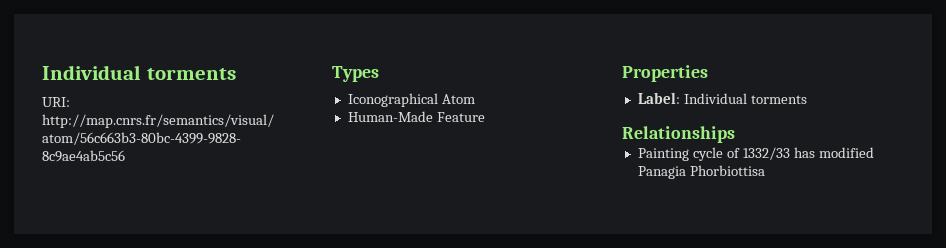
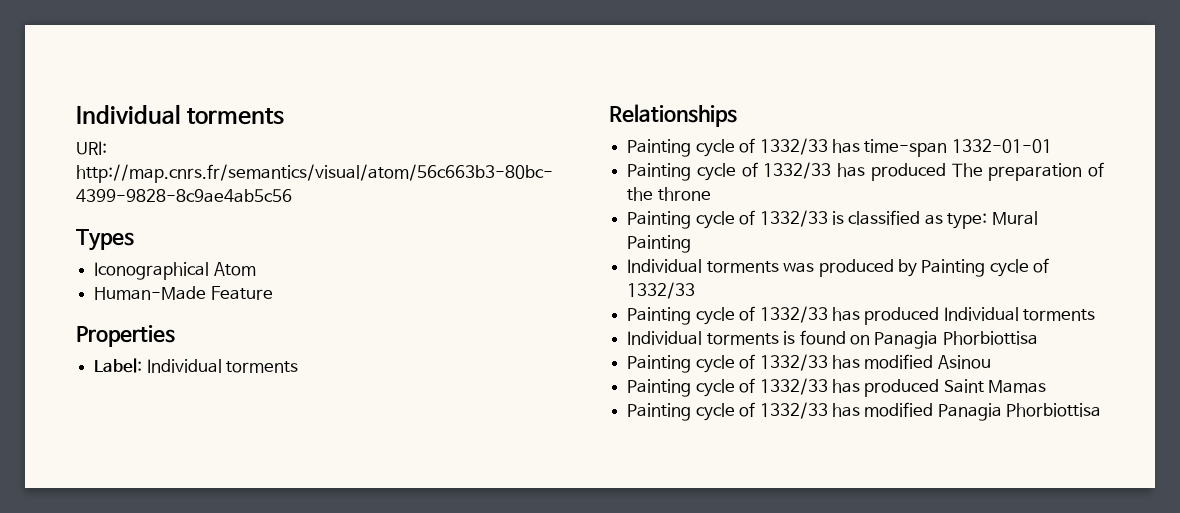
+ Painting cycle of 1332/33 has time-span 1332-01-01
+ Painting cycle of 1332/33 has produced The preparation of the throne
+ Painting cycle of 1332/33 is classified as type: Mural Painting
+ Individual torments was produced by Painting cycle of 1332/33
+ Painting cycle of 1332/33 has produced Individual torments
+ Individual torments is found on Panagia Phorbiottisa
+ Painting cycle of 1332/33 has modified Asinou
+ Painting cycle of 1332/33 has produced Saint Mamas

